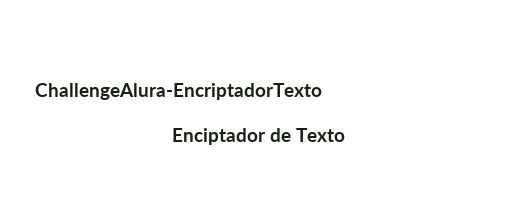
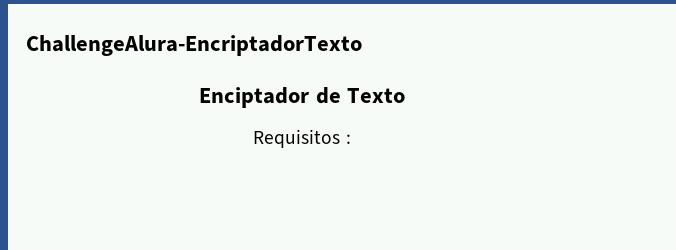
+ Requisitos :

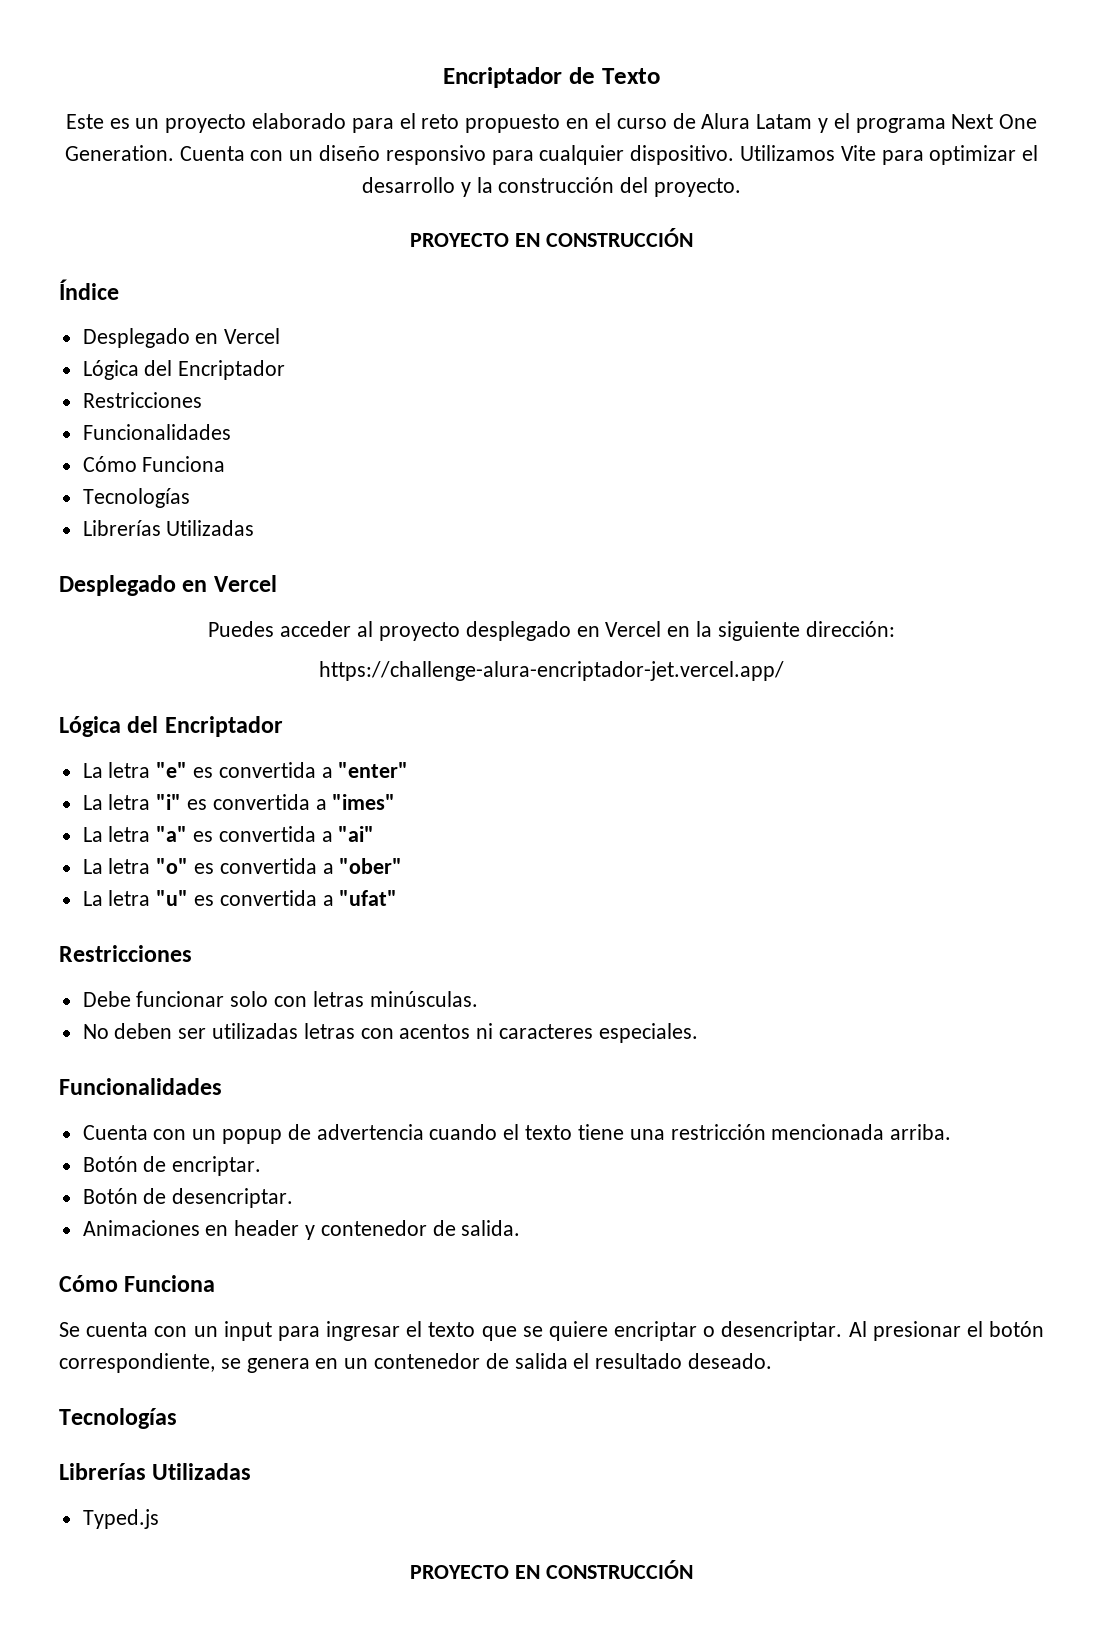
- ChallengeAlura-EncriptadorTexto
- Enciptador de Texto
+ Encriptador de Texto
- Requisitos :
+ Este es un proyecto elaborado para el reto propuesto en el curso de Alura Latam y el programa Next One Generation. Cuenta con un diseño responsivo para cualquier dispositivo. Utilizamos Vite para optimizar el desarrollo y la construcción del proyecto.
+ PROYECTO EN CONSTRUCCIÓN
+ Índice
+ Desplegado en Vercel
+ Lógica del Encriptador
+ Restricciones
+ Funcionalidades
+ Cómo Funciona
+ Tecnologías
+ Librerías Utilizadas
+ Desplegado en Vercel
+ Puedes acceder al proyecto desplegado en Vercel en la siguiente dirección:
+ https://challenge-alura-encriptador-jet.vercel.app/
+ Lógica del Encriptador
+ La letra "e" es convertida a "enter"
+ La letra "i" es convertida a "imes"
+ La letra "a" es convertida a "ai"
+ La letra "o" es convertida a "ober"
+ La letra "u" es convertida a "ufat"
+ Restricciones
+ Debe funcionar solo con letras minúsculas.
+ No deben ser utilizadas letras con acentos ni caracteres especiales.
+ Funcionalidades
+ Cuenta con un popup de advertencia cuando el texto tiene una restricción mencionada arriba.
+ Botón de encriptar.
+ Botón de desencriptar.
+ Animaciones en header y contenedor de salida.
+ Cómo Funciona
+ Se cuenta con un input para ingresar el texto que se quiere encriptar o desencriptar. Al presionar el botón correspondiente, se genera en un contenedor de salida el resultado deseado.
+ Tecnologías
+ Librerías Utilizadas
+ Typed.js
+ PROYECTO EN CONSTRUCCIÓN

